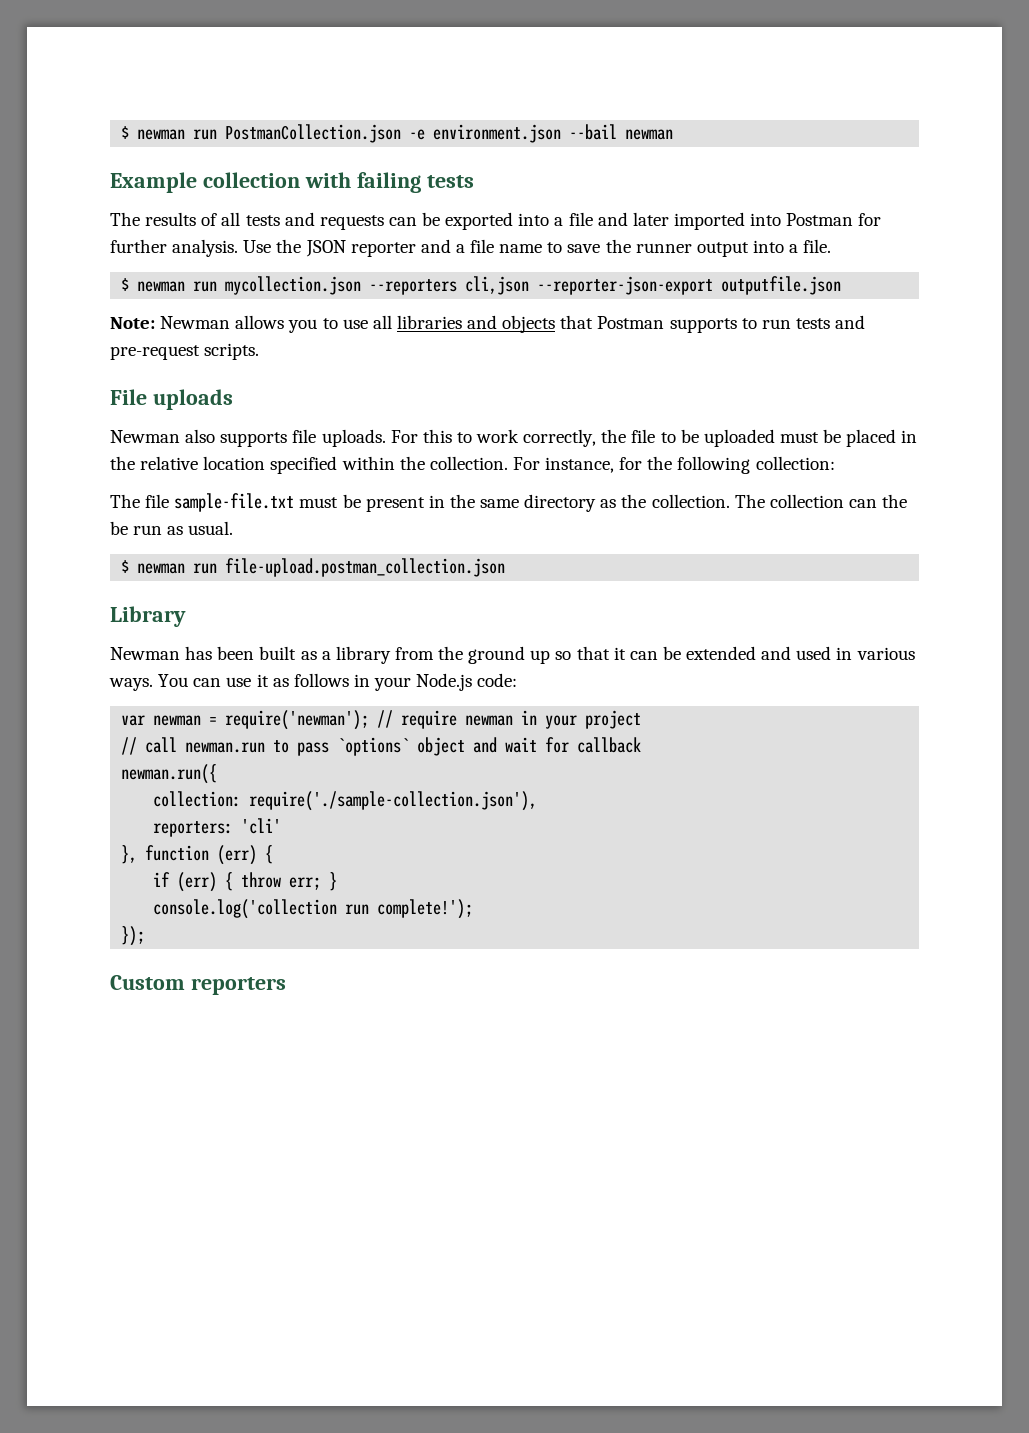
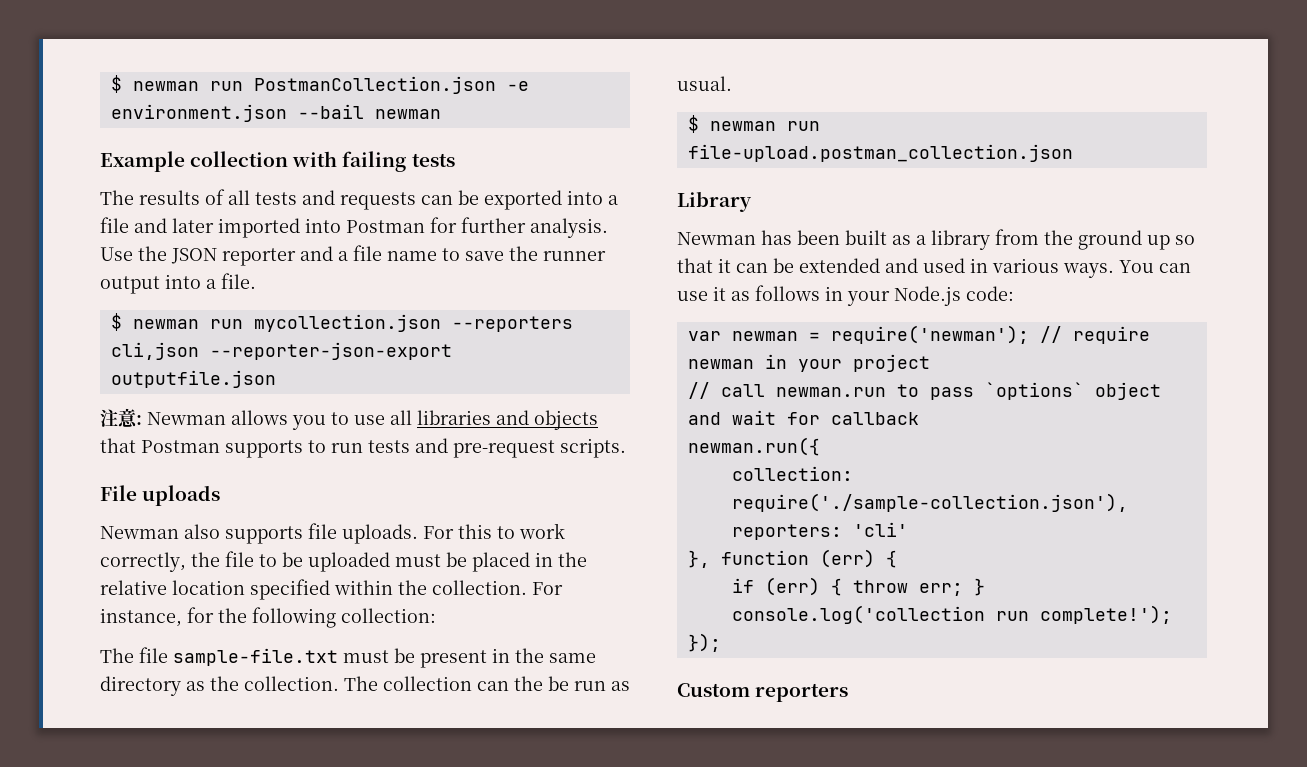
- Note: Newman allows you to use all libraries and objects that Postman supports to run tests and pre-request scripts.
+ 注意: Newman allows you to use all libraries and objects that Postman supports to run tests and pre-request scripts.

